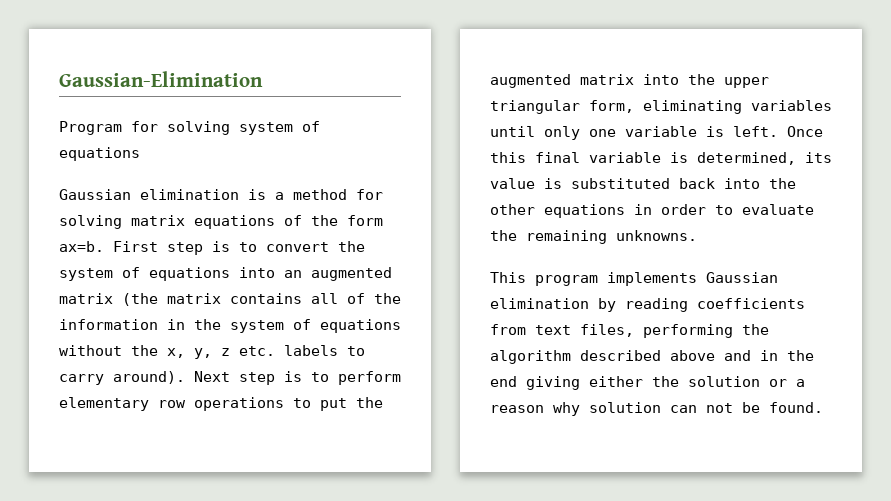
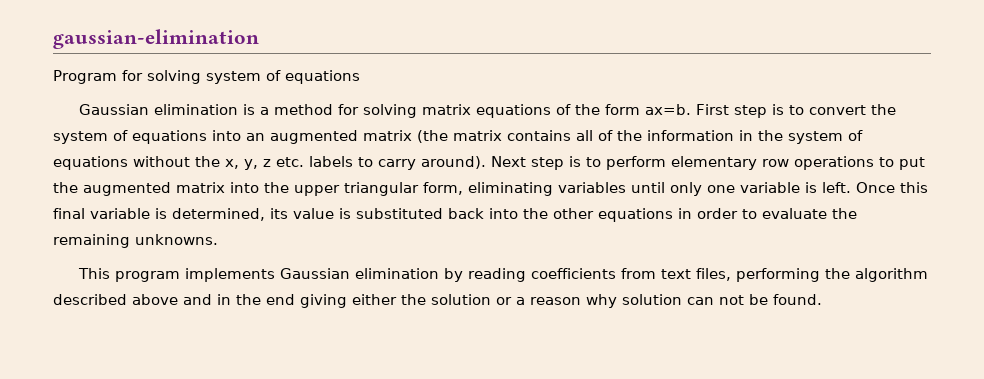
- Gaussian-Elimination
+ gaussian-elimination

